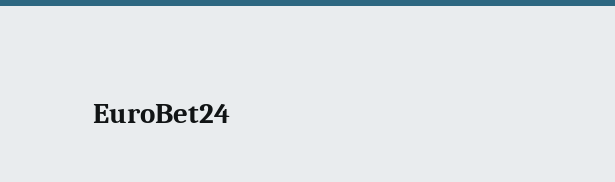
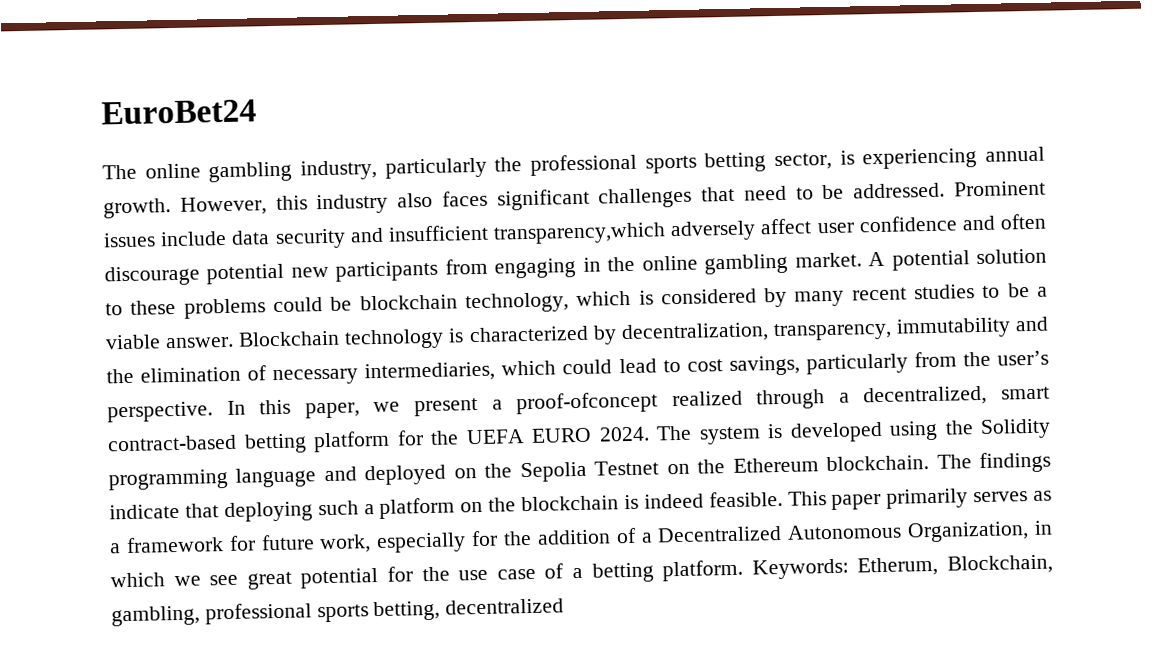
+ The online gambling industry, particularly the professional sports betting sector, is experiencing annual growth. However, this industry also faces significant challenges that need to be addressed. Prominent issues include data security and insufficient transparency,which adversely affect user confidence and often discourage potential new participants from engaging in the online gambling market. A potential solution to these problems could be blockchain technology, which is considered by many recent studies to be a viable answer. Blockchain technology is characterized by decentralization, transparency, immutability and the elimination of necessary intermediaries, which could lead to cost savings, particularly from the user’s perspective. In this paper, we present a proof-ofconcept realized through a decentralized, smart contract-based betting platform for the UEFA EURO 2024. The system is developed using the Solidity programming language and deployed on the Sepolia Testnet on the Ethereum blockchain. The findings indicate that deploying such a platform on the blockchain is indeed feasible. This paper primarily serves as a framework for future work, especially for the addition of a Decentralized Autonomous Organization, in which we see great potential for the use case of a betting platform. Keywords: Etherum, Blockchain, gambling, professional sports betting, decentralized

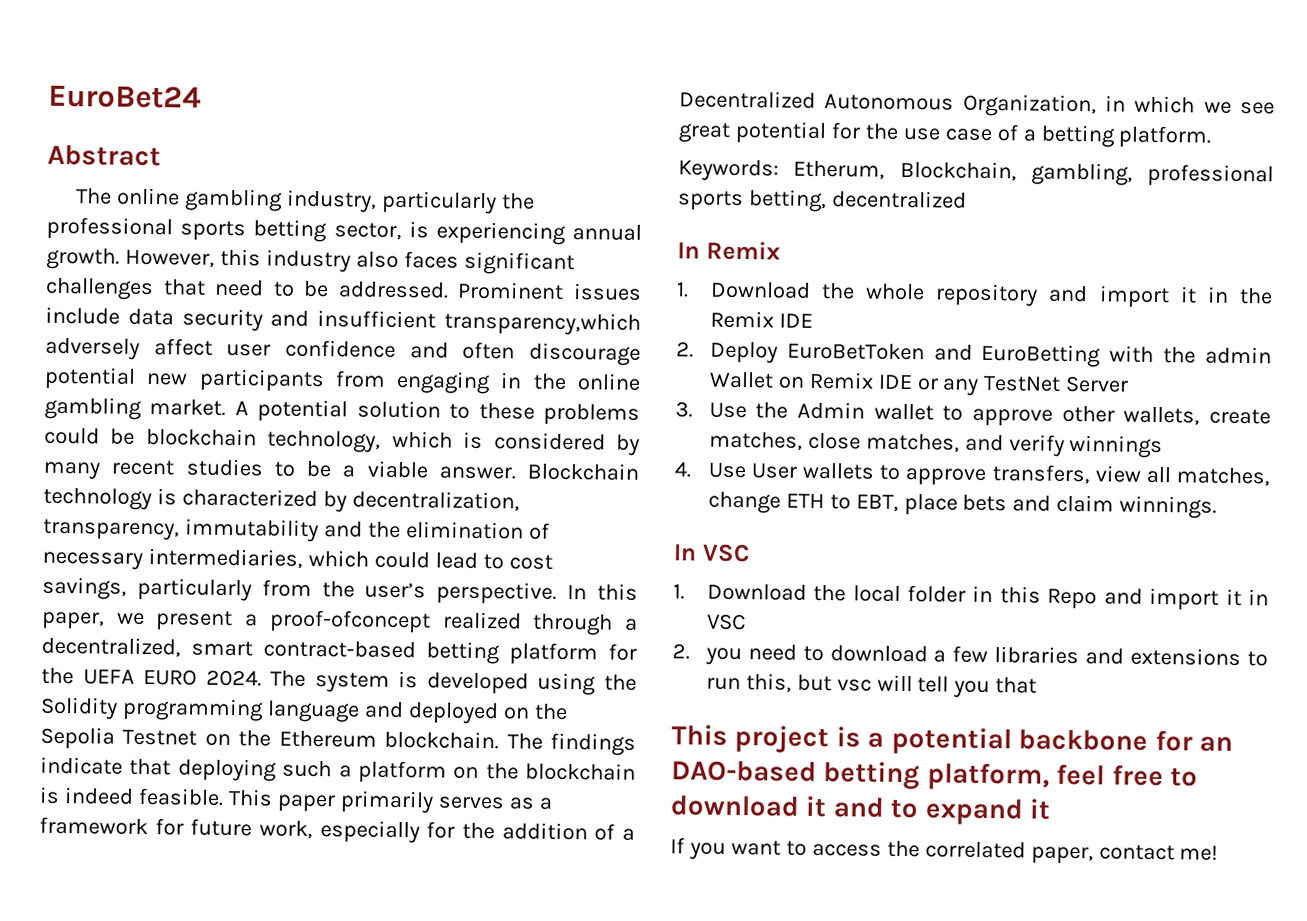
+ Abstract
- This paper primarily serves as a framework for future work, especially for the addition of a Decentralized Autonomous Organization, in which we see great potential for the use case of a betting platform. Keywords: Etherum, Blockchain, gambling, professional sports betting, decentralized
+ This paper primarily serves as a framework for future work, especially for the addition of a Decentralized Autonomous Organization, in which we see great potential for the use case of a betting platform.
+ Keywords: Etherum, Blockchain, gambling, professional sports betting, decentralized
+ In Remix
+ 1. Download the whole repository and import it in the Remix IDE
+ 2. Deploy EuroBetToken and EuroBetting with the admin Wallet on Remix IDE or any TestNet Server
+ 3. Use the Admin wallet to approve other wallets, create matches, close matches, and verify winnings
+ 4. Use User wallets to approve transfers, view all matches, change ETH to EBT, place bets and claim winnings.
+ In VSC
+ 1. Download the local folder in this Repo and import it in VSC
+ 2. you need to download a few libraries and extensions to run this, but vsc will tell you that
+ This project is a potential backbone for an DAO-based betting platform, feel free to download it and to expand it
+ If you want to access the correlated paper, contact me!

